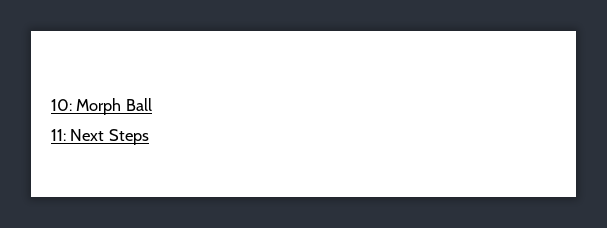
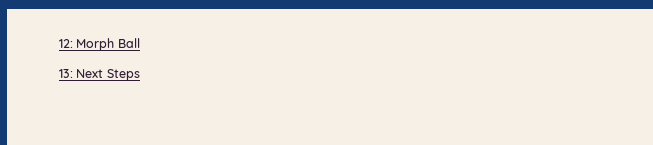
- 10: Morph Ball
+ 12: Morph Ball
- 11: Next Steps
+ 13: Next Steps

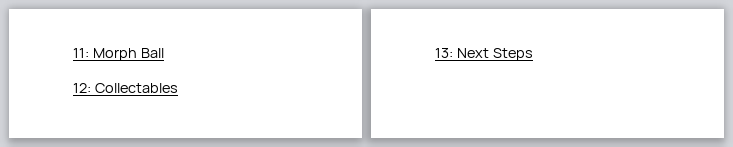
- 12: Morph Ball
+ 11: Morph Ball
+ 12: Collectables

